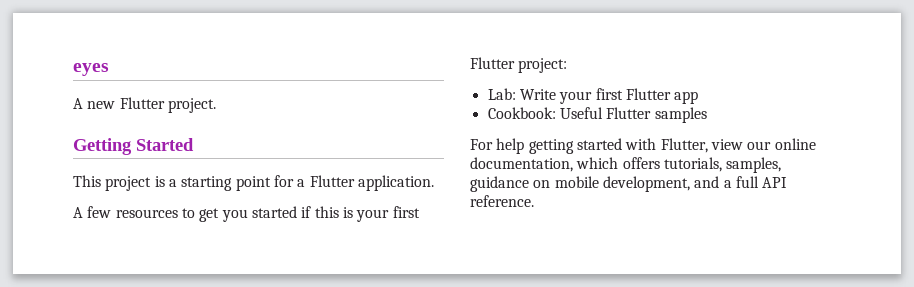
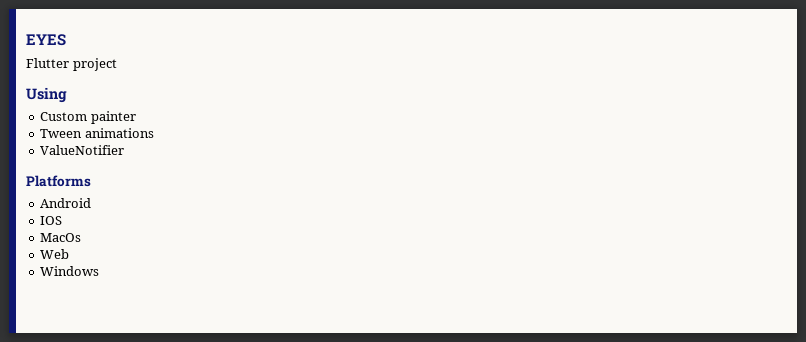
- eyes
- A new Flutter project.
- Getting Started
- This project is a starting point for a Flutter application.
- A few resources to get you started if this is your first Flutter project:
- Lab: Write your first Flutter app
- Cookbook: Useful Flutter samples
- For help getting started with Flutter, view our online documentation, which offers tutorials, samples, guidance on mobile development, and a full API reference.
+ EYES
+ Flutter project
+ Using
+ Custom painter
+ Tween animations
+ ValueNotifier
+ Platforms
+ Android
+ IOS
+ MacOs
+ Web
+ Windows

